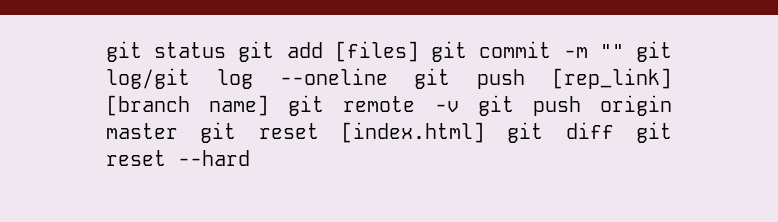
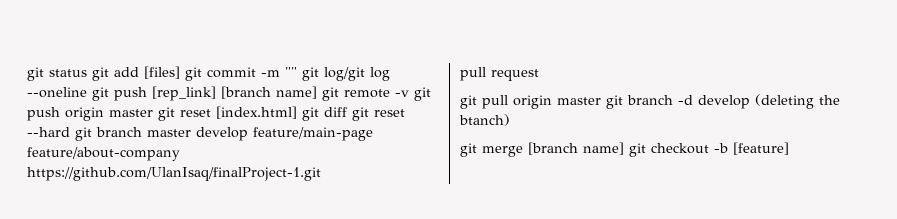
- git status git add [files] git commit -m "" git log/git log --oneline git push [rep_link] [branch name] git remote -v git push origin master git reset [index.html] git diff git reset --hard
+ git status git add [files] git commit -m "" git log/git log --oneline git push [rep_link] [branch name] git remote -v git push origin master git reset [index.html] git diff git reset --hard git branch master develop feature/main-page feature/about-company https://github.com/UlanIsaq/finalProject-1.git
+ pull request
+ git pull origin master git branch -d develop (deleting the btanch)
+ git merge [branch name] git checkout -b [feature]

